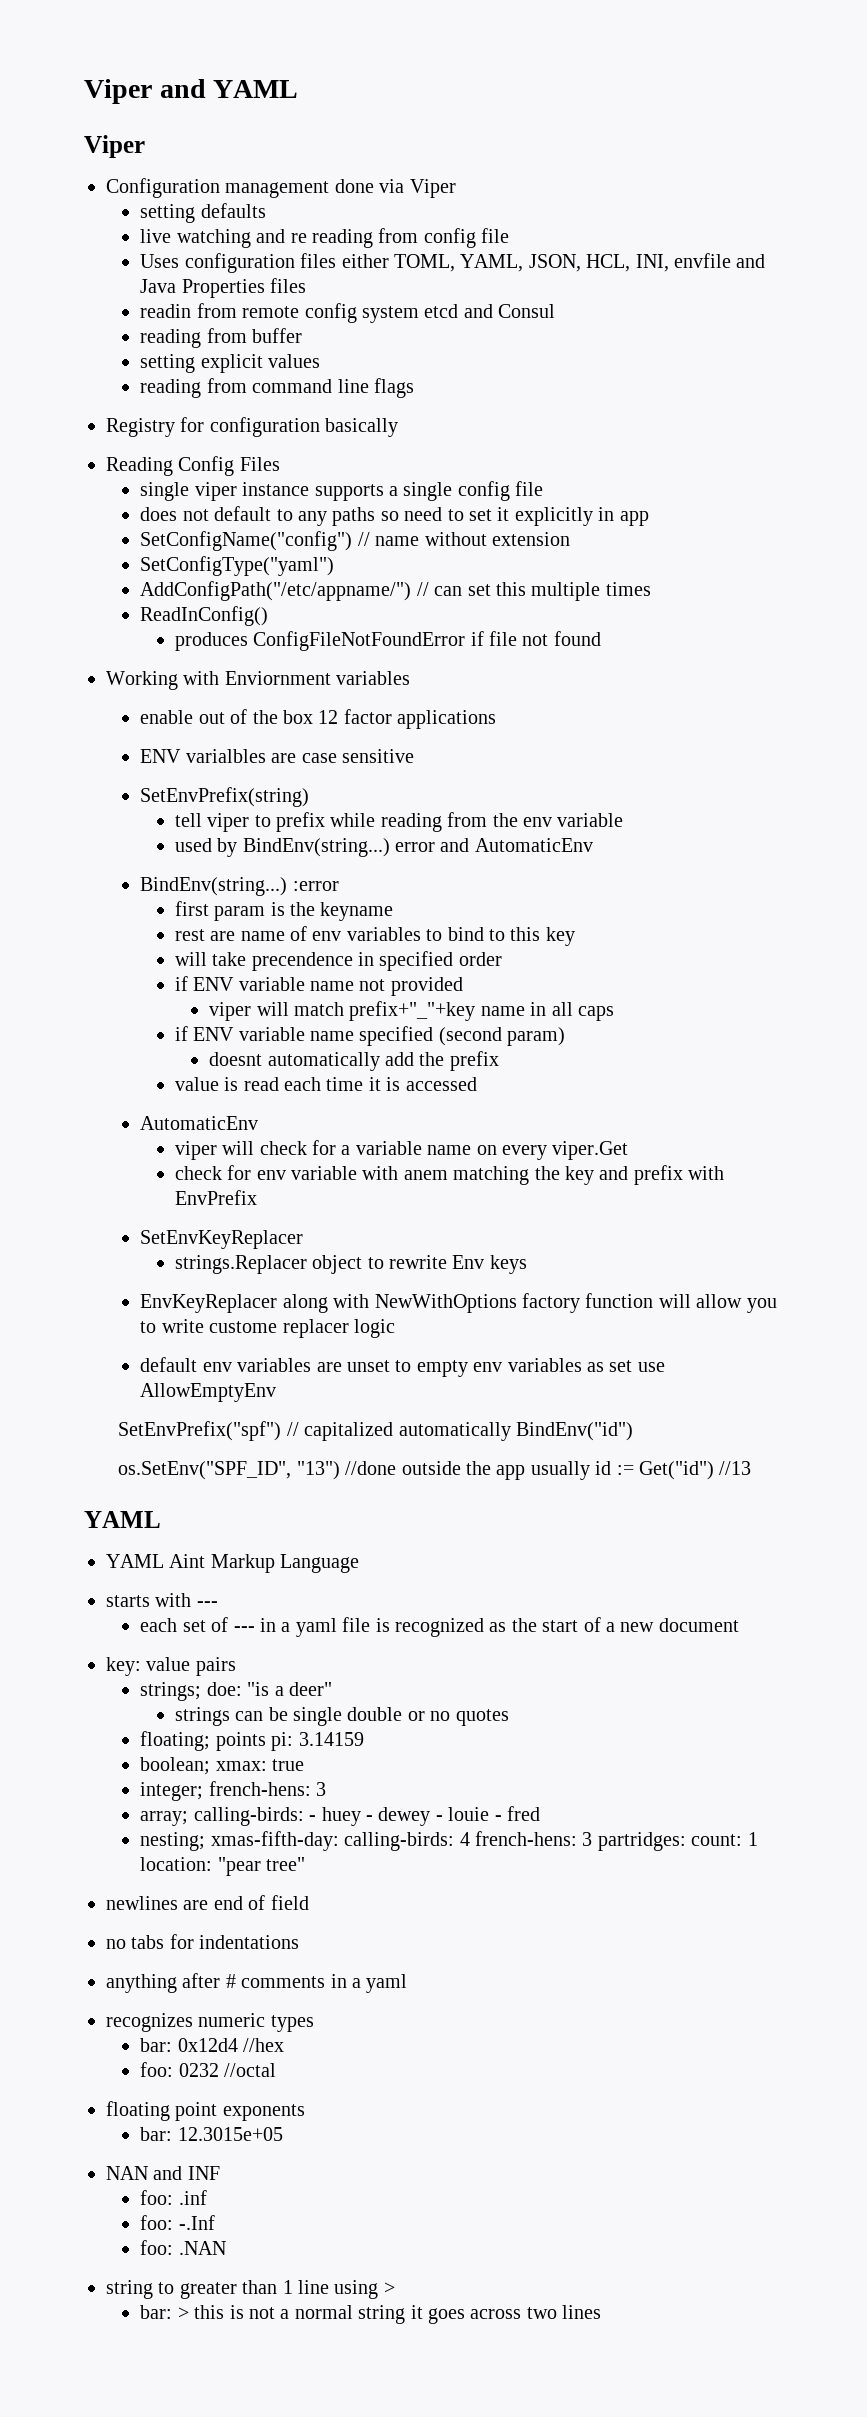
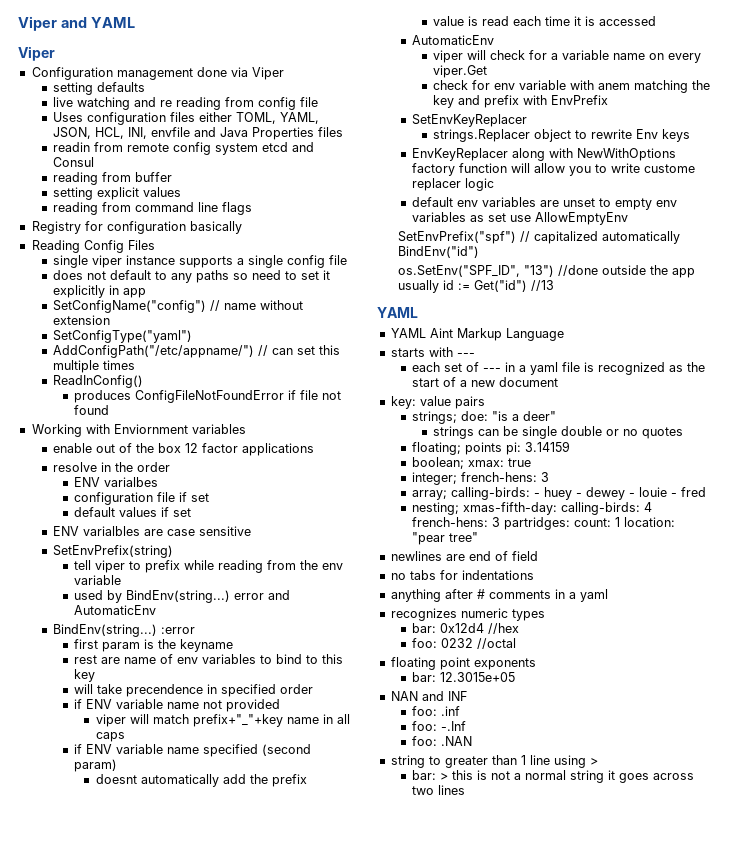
+ resolve in the order
+ ENV varialbes
+ configuration file if set
+ default values if set

